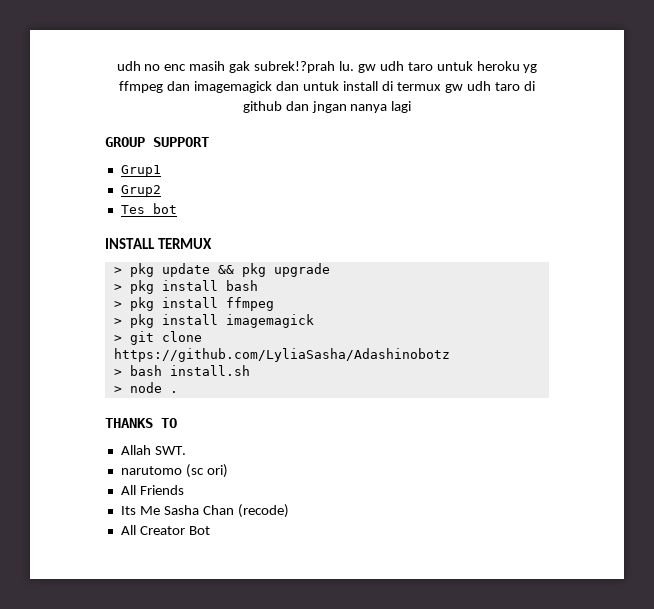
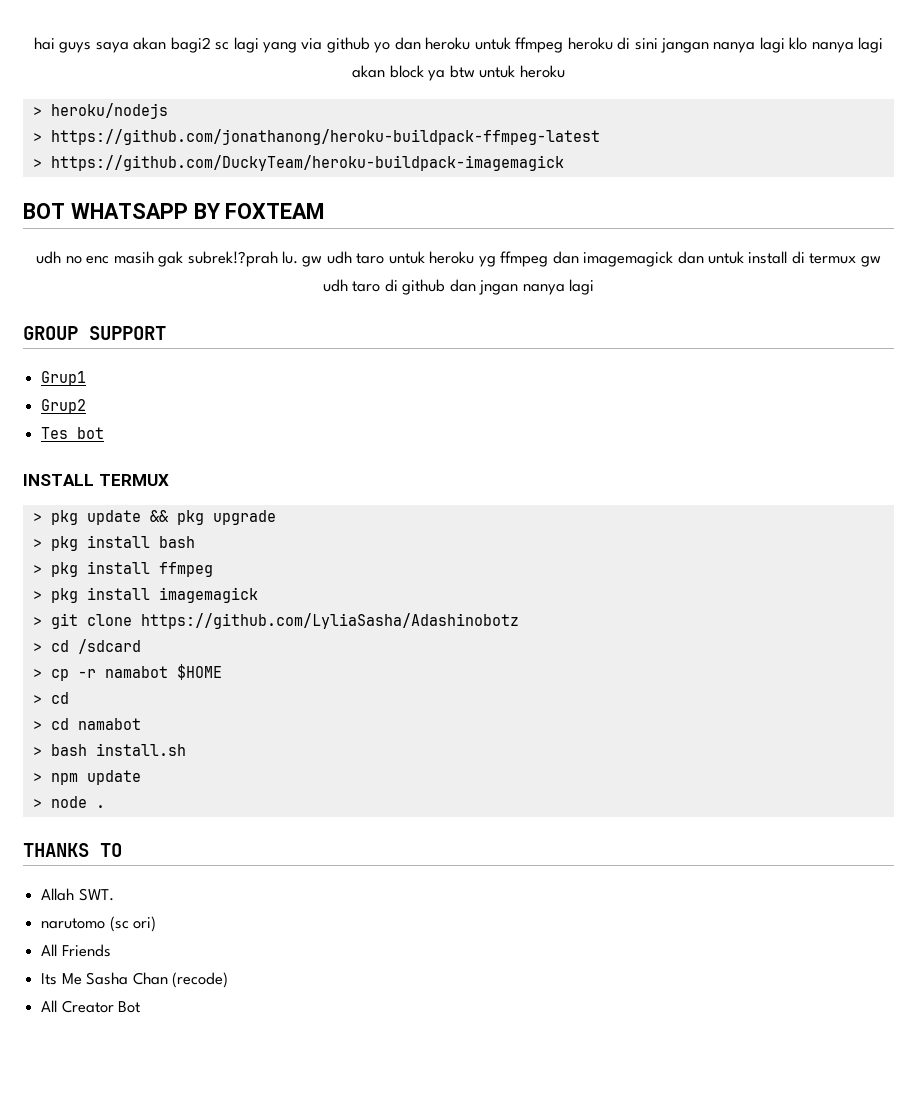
+ hai guys saya akan bagi2 sc lagi yang via github yo dan heroku untuk ffmpeg heroku di sini jangan nanya lagi klo nanya lagi akan block ya btw untuk heroku
+ > heroku/nodejs
+ > https://github.com/jonathanong/heroku-buildpack-ffmpeg-latest
+ > https://github.com/DuckyTeam/heroku-buildpack-imagemagick
+ BOT WHATSAPP BY FOXTEAM
+ > cd /sdcard
+ > cp -r namabot $HOME
+ > cd
+ > cd namabot
+ > npm update

